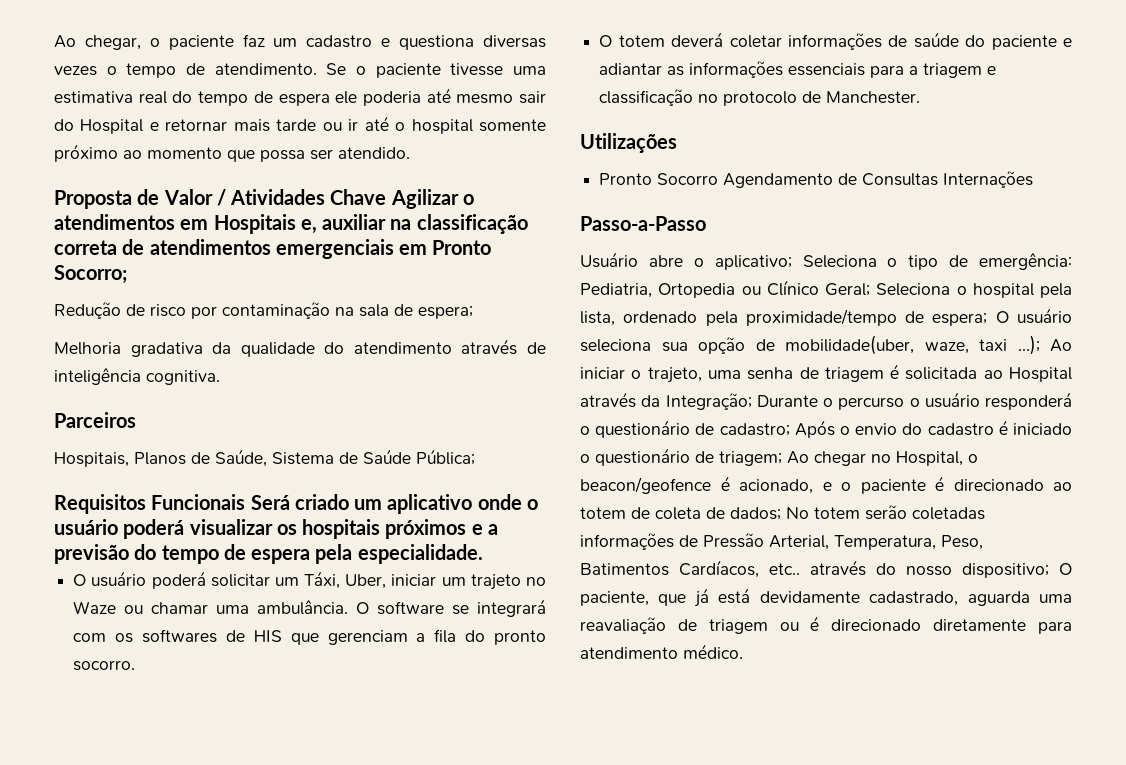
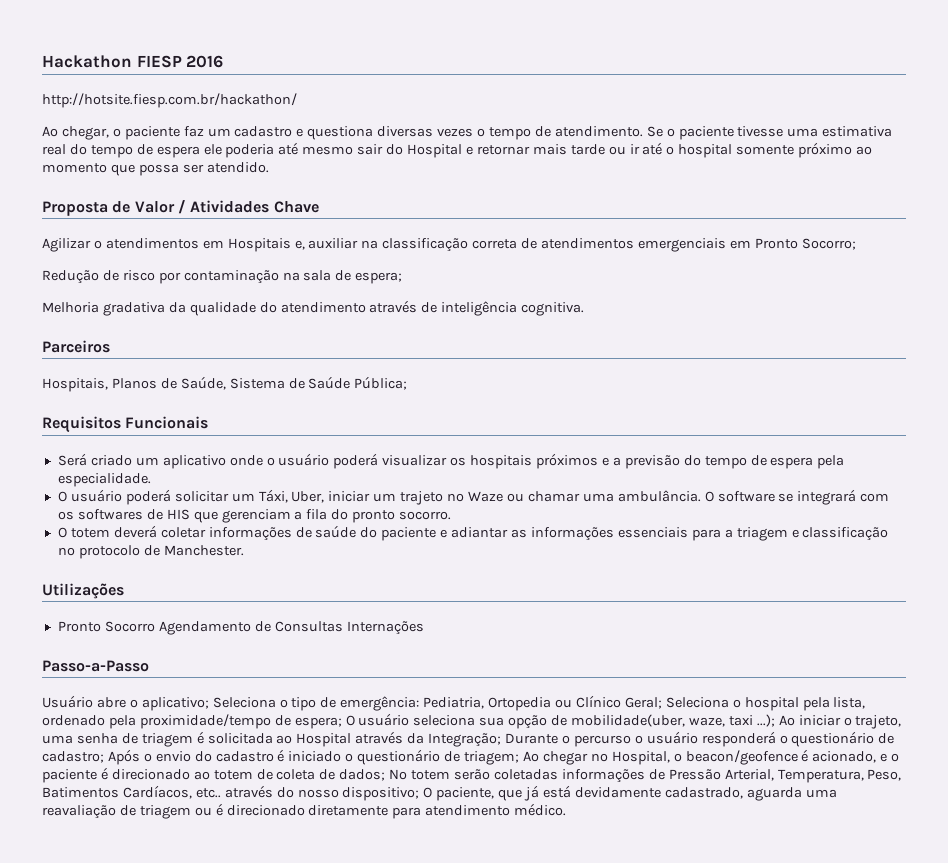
+ Hackathon FIESP 2016
+ http://hotsite.fiesp.com.br/hackathon/
- Proposta de Valor / Atividades Chave Agilizar o atendimentos em Hospitais e, auxiliar na classificação correta de atendimentos emergenciais em Pronto Socorro;
+ Proposta de Valor / Atividades Chave
+ Agilizar o atendimentos em Hospitais e, auxiliar na classificação correta de atendimentos emergenciais em Pronto Socorro;
- Requisitos Funcionais Será criado um aplicativo onde o usuário poderá visualizar os hospitais próximos e a previsão do tempo de espera pela especialidade.
+ Requisitos Funcionais
+ Será criado um aplicativo onde o usuário poderá visualizar os hospitais próximos e a previsão do tempo de espera pela especialidade.

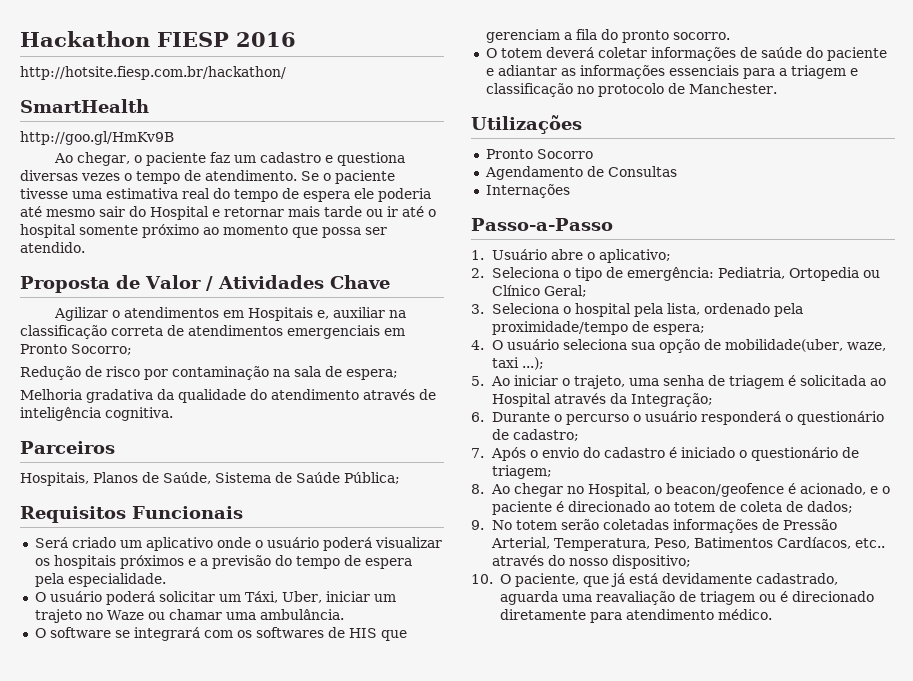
+ SmartHealth
+ http://goo.gl/HmKv9B
- O usuário poderá solicitar um Táxi, Uber, iniciar um trajeto no Waze ou chamar uma ambulância. O software se integrará com os softwares de HIS que gerenciam a fila do pronto socorro.
+ O usuário poderá solicitar um Táxi, Uber, iniciar um trajeto no Waze ou chamar uma ambulância.
+ O software se integrará com os softwares de HIS que gerenciam a fila do pronto socorro.
- Pronto Socorro Agendamento de Consultas Internações
+ Pronto Socorro
+ Agendamento de Consultas
+ Internações
- Usuário abre o aplicativo; Seleciona o tipo de emergência:
+ 1. Usuário abre o aplicativo;
+ 2. Seleciona o tipo de emergência:
- Pediatria, Ortopedia ou Clínico Geral; Seleciona o hospital pela lista, ordenado pela proximidade/tempo de espera; O usuário seleciona sua opção de mobilidade(uber, waze, taxi ...); Ao iniciar o trajeto, uma senha de triagem é solicitada ao Hospital através da Integração; Durante o percurso o usuário responderá o questionário de cadastro; Após o envio do cadastro é iniciado o questionário de triagem; Ao chegar no Hospital, o beacon/geofence é acionado, e o paciente é direcionado ao totem de coleta de dados; No totem serão coletadas informações de Pressão Arterial, Temperatura, Peso, Batimentos Cardíacos, etc.. através do nosso dispositivo; O paciente, que já está devidamente cadastrado, aguarda uma reavaliação de triagem ou é direcionado diretamente para atendimento médico.
+ Pediatria, Ortopedia ou Clínico Geral;
+ 3. Seleciona o hospital pela lista, ordenado pela proximidade/tempo de espera;
+ 4. O usuário seleciona sua opção de mobilidade(uber, waze, taxi ...);
+ 5. Ao iniciar o trajeto, uma senha de triagem é solicitada ao Hospital através da Integração;
+ 6. Durante o percurso o usuário responderá o questionário de cadastro;
+ 7. Após o envio do cadastro é iniciado o questionário de triagem;
+ 8. Ao chegar no Hospital, o beacon/geofence é acionado, e o paciente é direcionado ao totem de coleta de dados;
+ 9. No totem serão coletadas informações de Pressão Arterial, Temperatura, Peso, Batimentos Cardíacos, etc.. através do nosso dispositivo;
+ 10. O paciente, que já está devidamente cadastrado, aguarda uma reavaliação de triagem ou é direcionado diretamente para atendimento médico.

